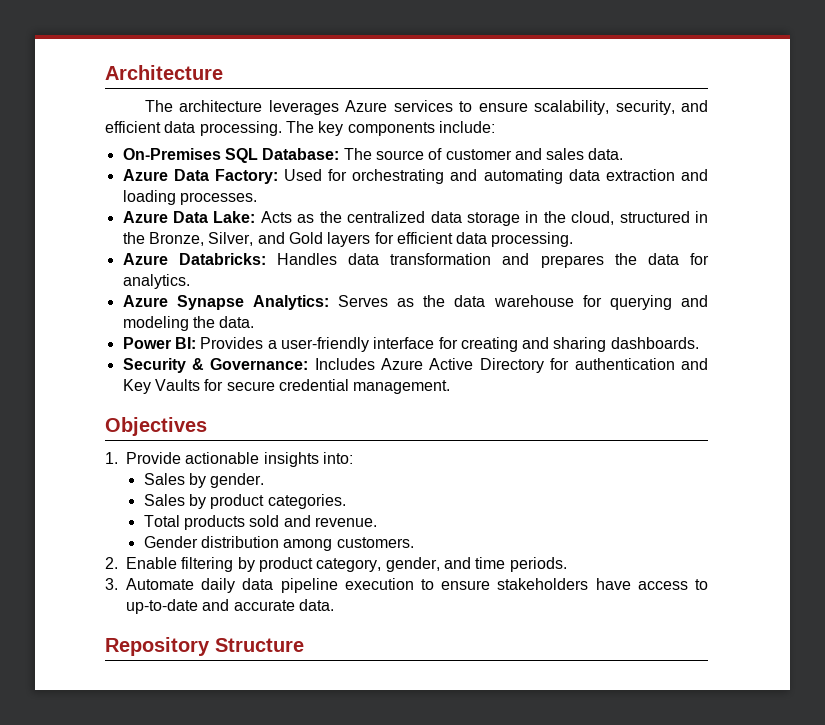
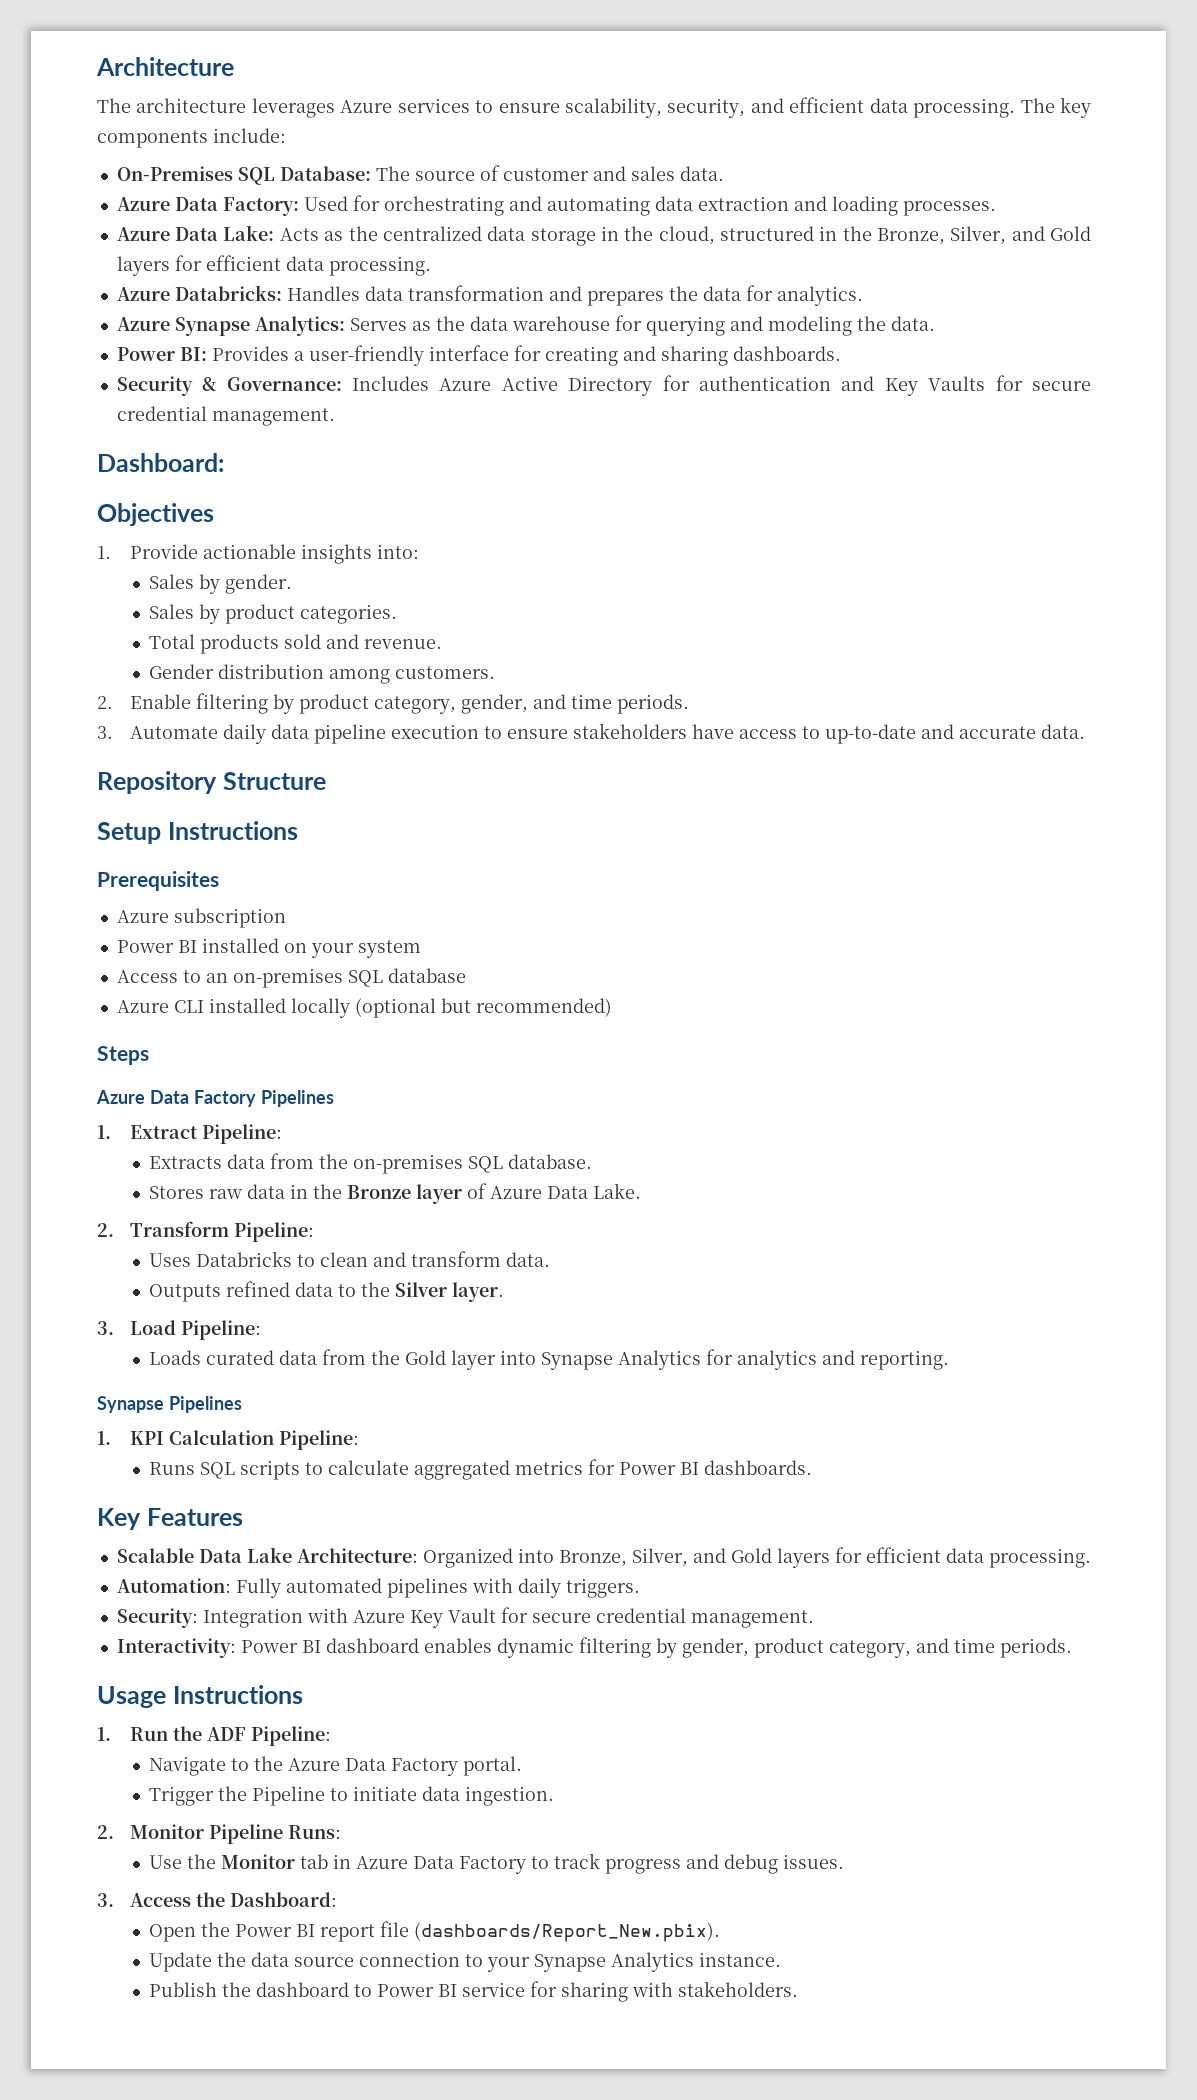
  Security & Governance: Includes Azure Active Directory for authentication and Key Vaults for secure credential management.
+ Dashboard:
+ Setup Instructions
+ Prerequisites
+ Azure subscription
+ Power BI installed on your system
+ Access to an on-premises SQL database
+ Azure CLI installed locally (optional but recommended)
+ Steps
+ Azure Data Factory Pipelines
+ 1. Extract Pipeline:
+ Extracts data from the on-premises SQL database.
+ Stores raw data in the Bronze layer of Azure Data Lake.
+ 2. Transform Pipeline:
+ Uses Databricks to clean and transform data.
+ Outputs refined data to the Silver layer.
+ 3. Load Pipeline:
+ Loads curated data from the Gold layer into Synapse Analytics for analytics and reporting.
+ Synapse Pipelines
+ 1. KPI Calculation Pipeline:
+ Runs SQL scripts to calculate aggregated metrics for Power BI dashboards.
+ Key Features
+ Scalable Data Lake Architecture: Organized into Bronze, Silver, and Gold layers for efficient data processing.
+ Automation: Fully automated pipelines with daily triggers.
+ Security: Integration with Azure Key Vault for secure credential management.
+ Interactivity: Power BI dashboard enables dynamic filtering by gender, product category, and time periods.
+ Usage Instructions
+ 1. Run the ADF Pipeline:
+ Navigate to the Azure Data Factory portal.
+ Trigger the Pipeline to initiate data ingestion.
+ 2. Monitor Pipeline Runs:
+ Use the Monitor tab in Azure Data Factory to track progress and debug issues.
+ 3. Access the Dashboard:
+ Open the Power BI report file (dashboards/Report_New.pbix).
+ Update the data source connection to your Synapse Analytics instance.
+ Publish the dashboard to Power BI service for sharing with stakeholders.

